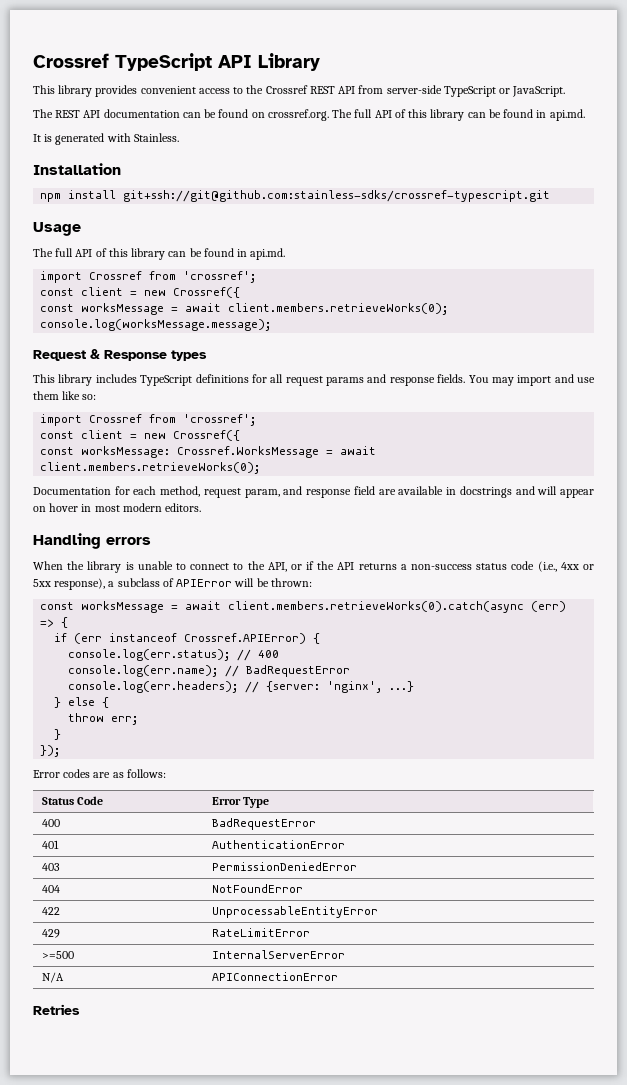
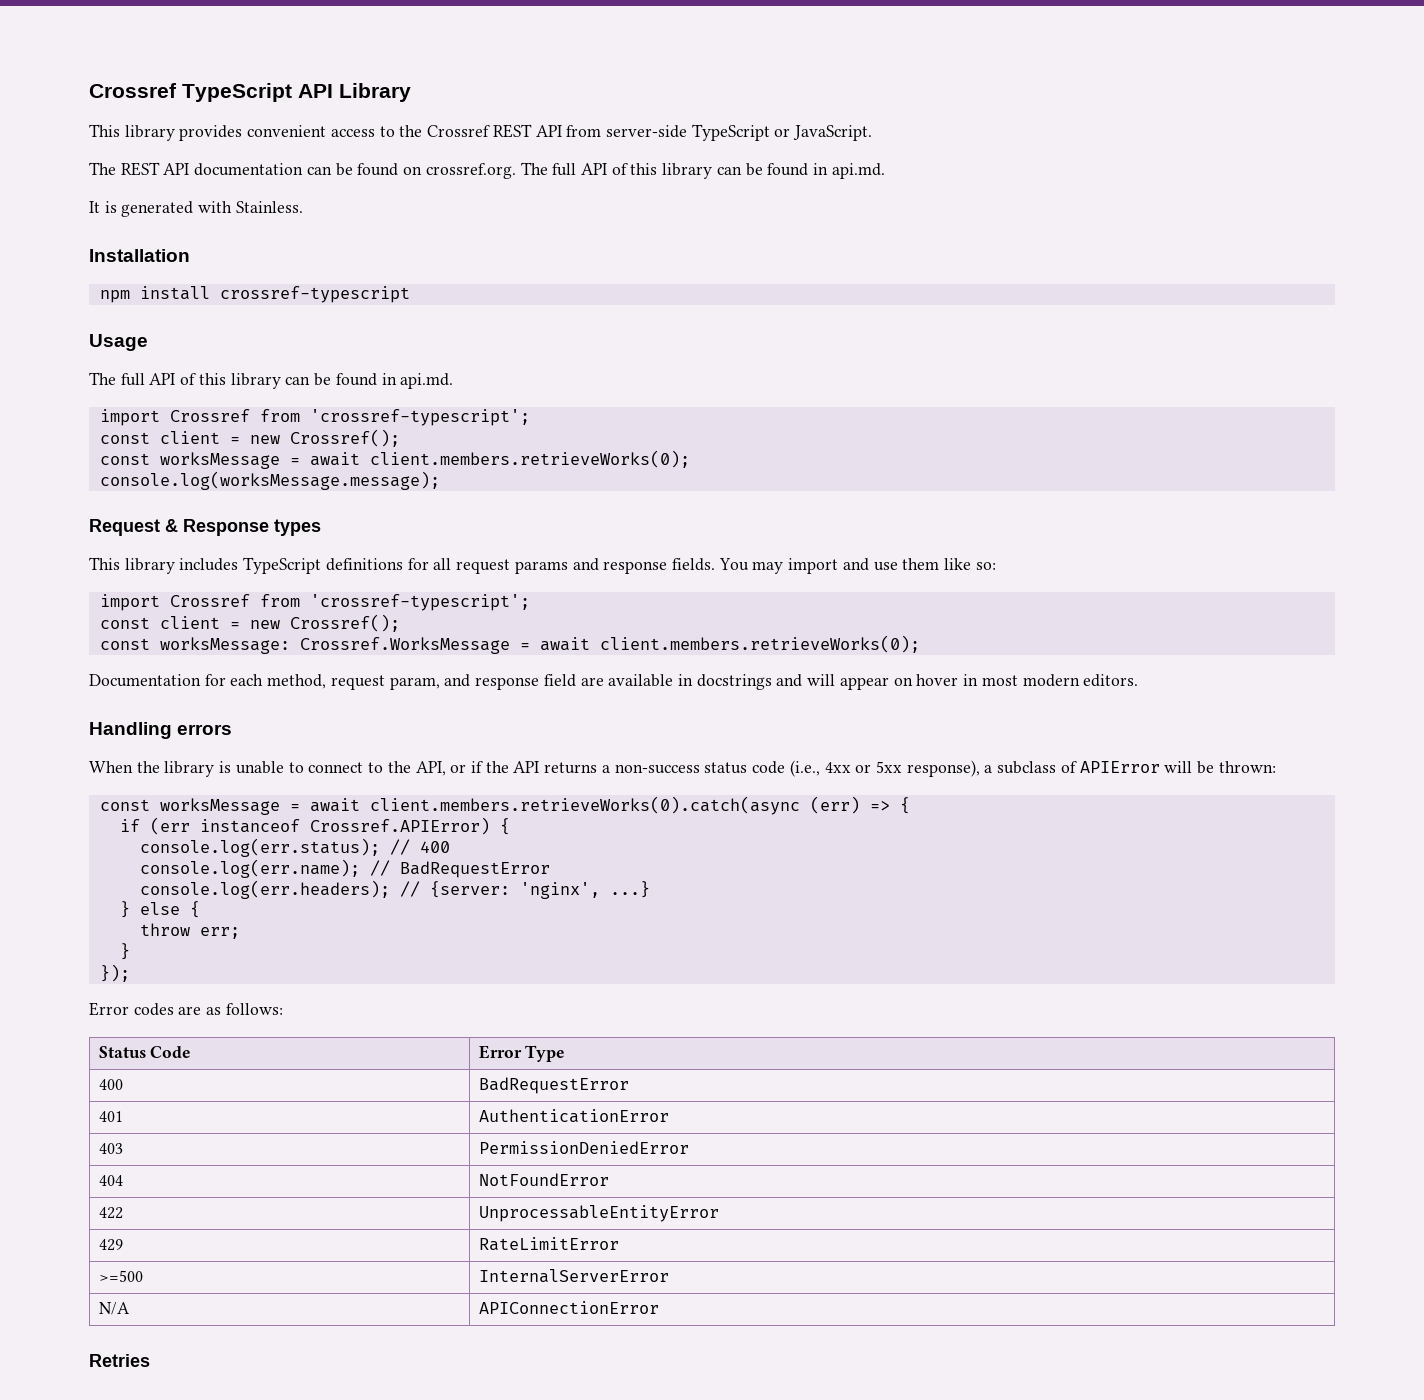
- npm install git+ssh://git@github.com:stainless-sdks/crossref-typescript.git
+ npm install crossref-typescript
  Usage
  The full API of this library can be found in api.md.
- import Crossref from 'crossref';
- const client = new Crossref({
+ import Crossref from 'crossref-typescript';
+ const client = new Crossref();
  You may import and use them like so:
- import Crossref from 'crossref';
- const client = new Crossref({
+ import Crossref from 'crossref-typescript';
+ const client = new Crossref();

